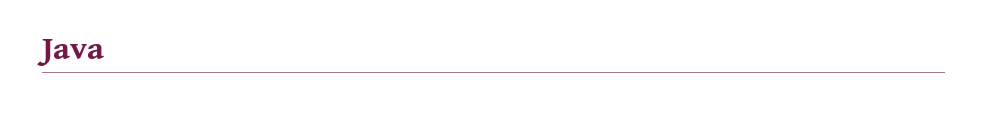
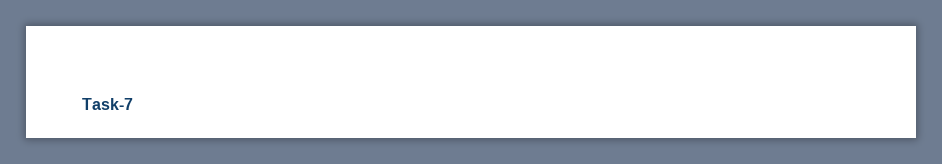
- Java
+ Task-7

